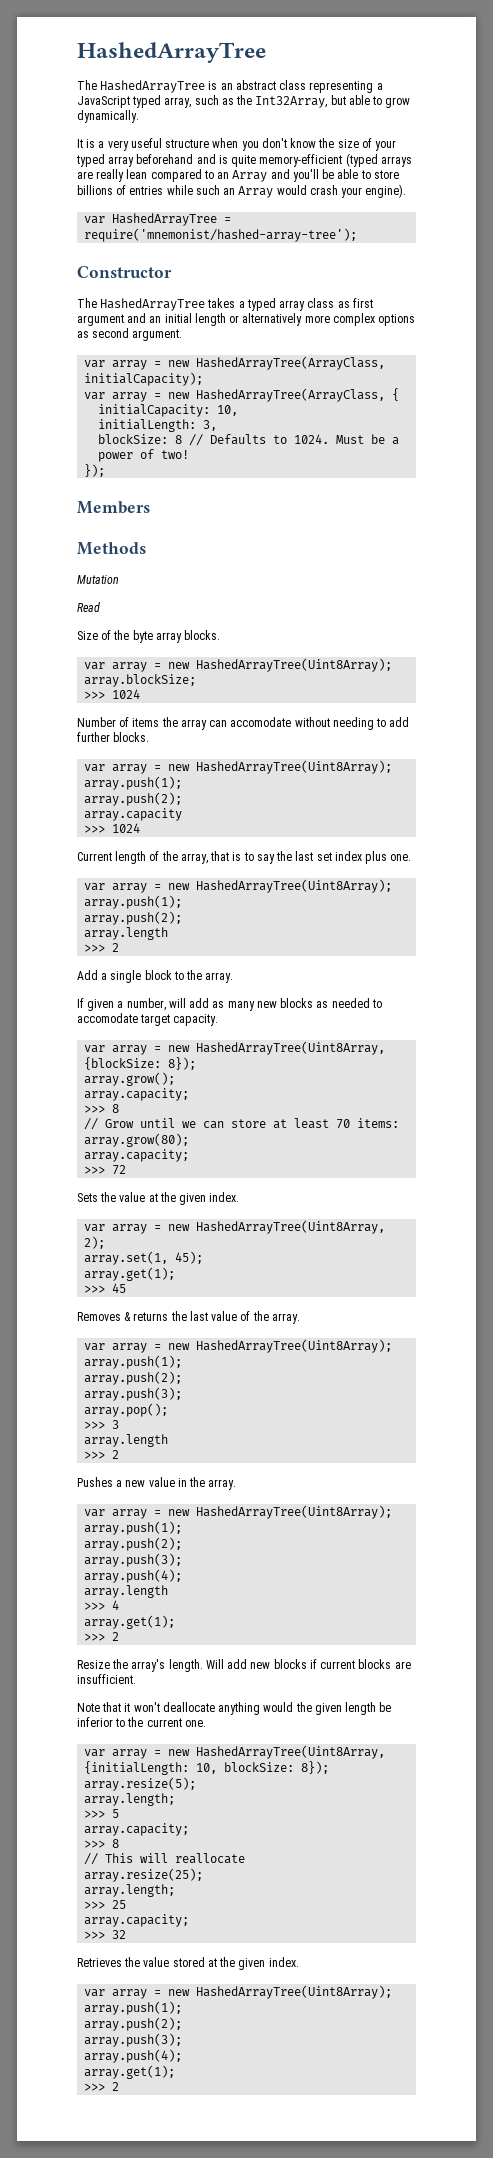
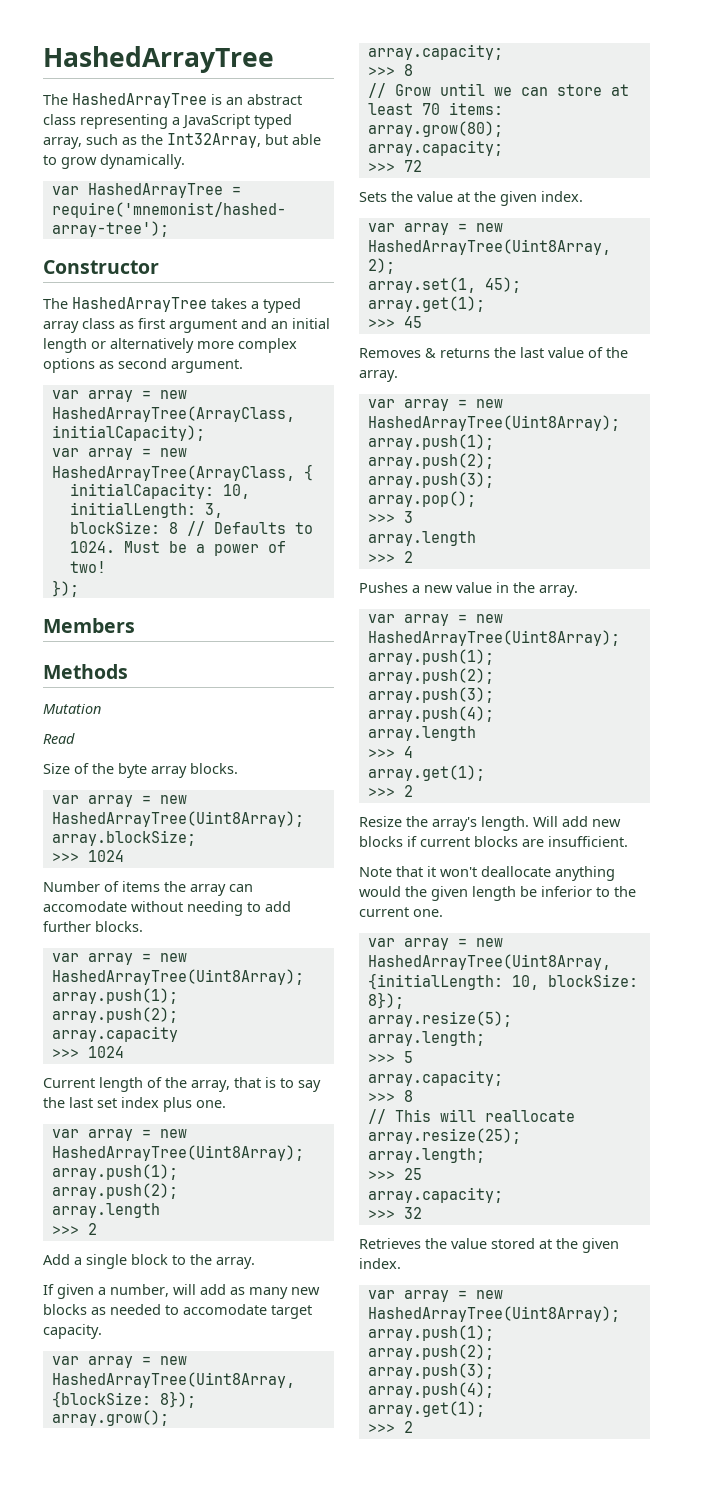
- It is a very useful structure when you don't know the size of your typed array beforehand and is quite memory-efficient (typed arrays are really lean compared to an Array and you'll be able to store billions of entries while such an Array would crash your engine).

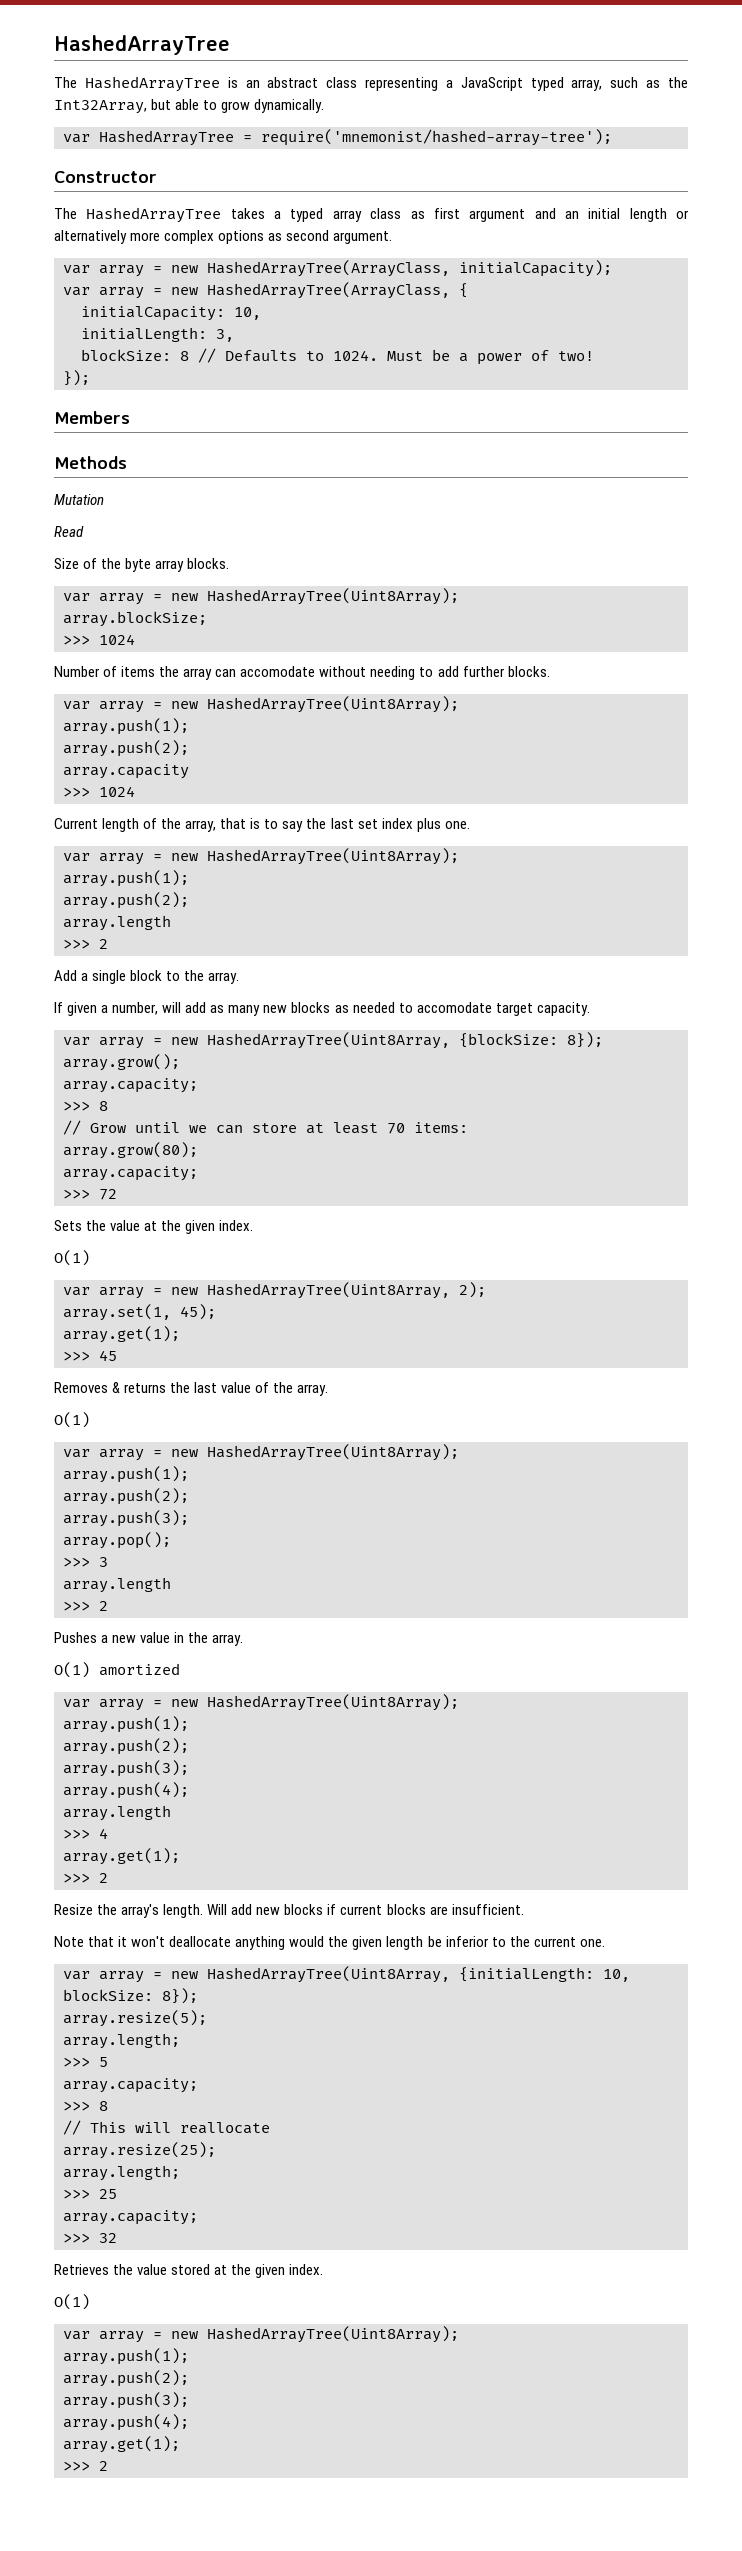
  Sets the value at the given index.
+ O(1)
  Removes & returns the last value of the array.
+ O(1)
+ O(1) amortized
  Retrieves the value stored at the given index.
+ O(1)

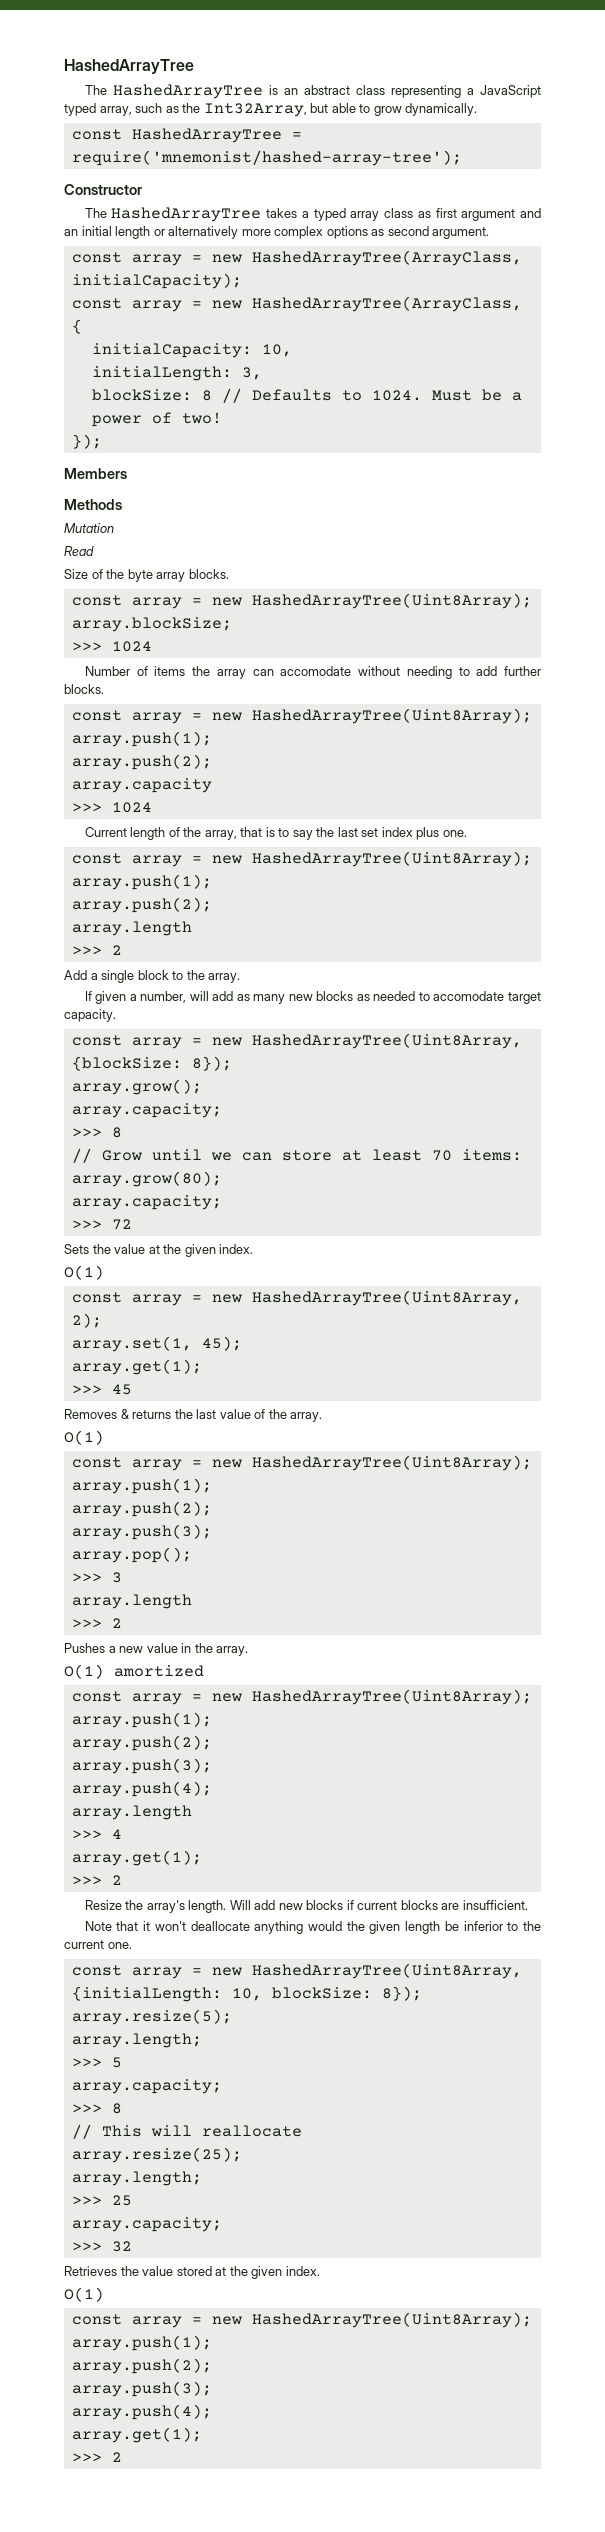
- var HashedArrayTree = require('mnemonist/hashed-array-tree');
+ const HashedArrayTree = require('mnemonist/hashed-array-tree');
- var array = new HashedArrayTree(ArrayClass, initialCapacity);
+ const array = new HashedArrayTree(ArrayClass, initialCapacity);
- var array = new HashedArrayTree(ArrayClass, {
+ const array = new HashedArrayTree(ArrayClass, {
  Size of the byte array blocks.
- var array = new HashedArrayTree(Uint8Array);
+ const array = new HashedArrayTree(Uint8Array);
  Number of items the array can accomodate without needing to add further blocks.
- var array = new HashedArrayTree(Uint8Array);
+ const array = new HashedArrayTree(Uint8Array);
  Current length of the array, that is to say the last set index plus one.
- var array = new HashedArrayTree(Uint8Array);
+ const array = new HashedArrayTree(Uint8Array);
- var array = new HashedArrayTree(Uint8Array, {blockSize: 8});
+ const array = new HashedArrayTree(Uint8Array, {blockSize: 8});
- var array = new HashedArrayTree(Uint8Array, 2);
+ const array = new HashedArrayTree(Uint8Array, 2);
  Removes & returns the last value of the array.
  O(1)
- var array = new HashedArrayTree(Uint8Array);
+ const array = new HashedArrayTree(Uint8Array);
  O(1) amortized
- var array = new HashedArrayTree(Uint8Array);
+ const array = new HashedArrayTree(Uint8Array);
- var array = new HashedArrayTree(Uint8Array, {initialLength: 10, blockSize: 8});
+ const array = new HashedArrayTree(Uint8Array, {initialLength: 10, blockSize: 8});
  Retrieves the value stored at the given index.
  O(1)
- var array = new HashedArrayTree(Uint8Array);
+ const array = new HashedArrayTree(Uint8Array);

